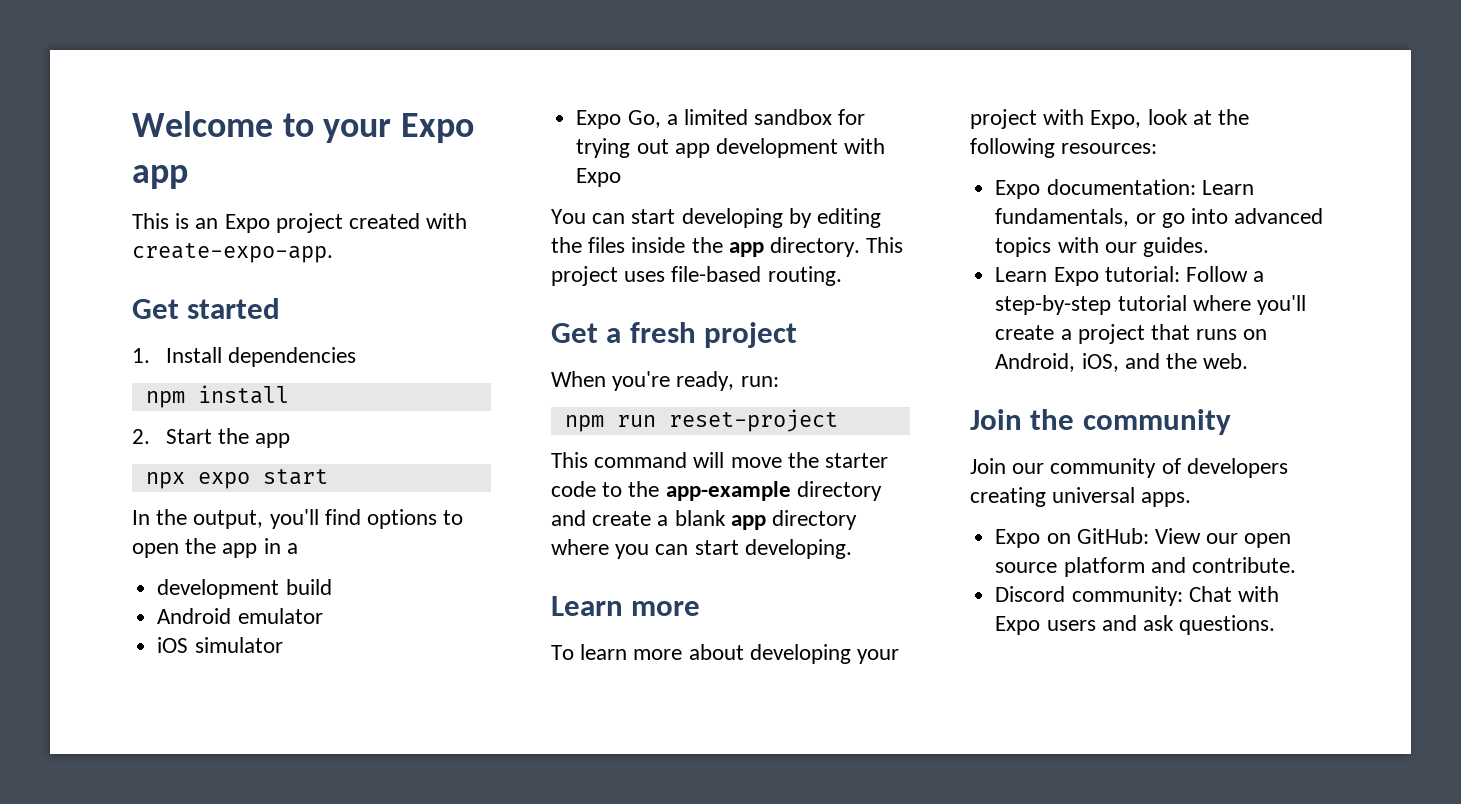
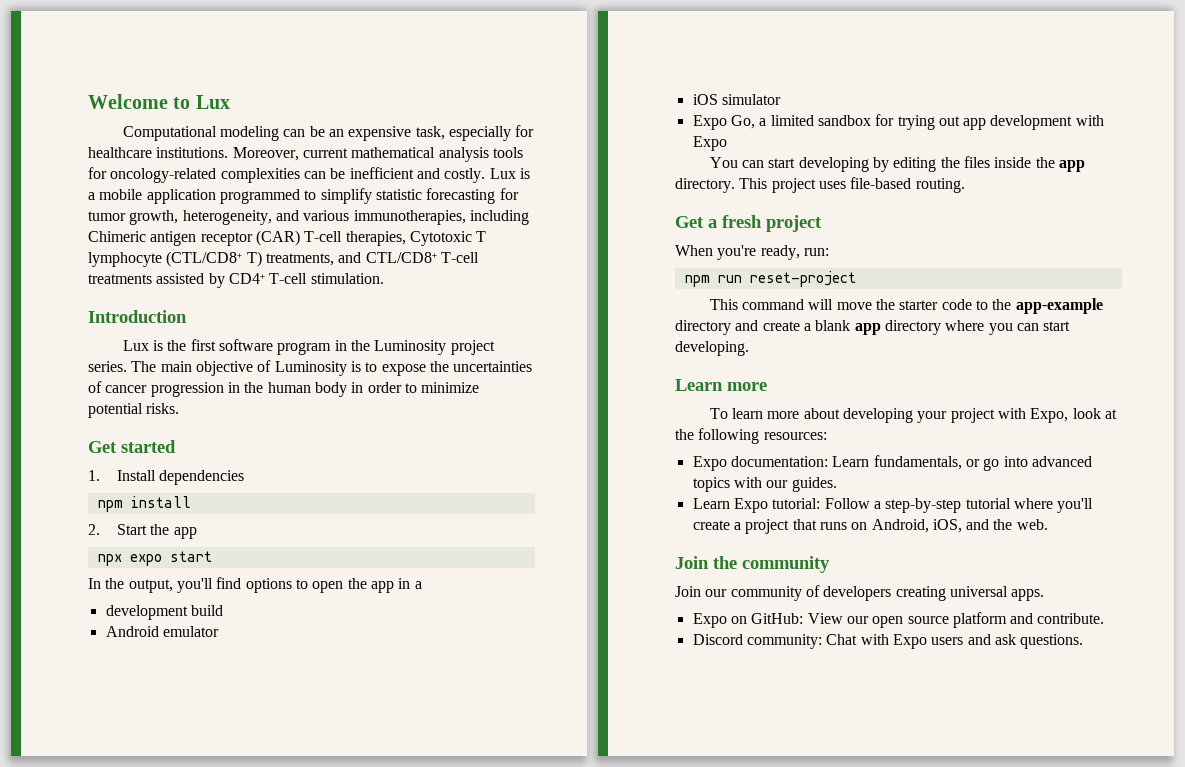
- Welcome to your Expo app
- This is an Expo project created with create-expo-app.
+ Welcome to Lux
+ Computational modeling can be an expensive task, especially for healthcare institutions. Moreover, current mathematical analysis tools for oncology-related complexities can be inefficient and costly. Lux is a mobile application programmed to simplify statistic forecasting for tumor growth, heterogeneity, and various immunotherapies, including Chimeric antigen receptor (CAR) T-cell therapies, Cytotoxic T lymphocyte (CTL/CD8⁺ T) treatments, and CTL/CD8⁺ T-cell treatments assisted by CD4⁺ T-cell stimulation.
+ Introduction
+ Lux is the first software program in the Luminosity project series. The main objective of Luminosity is to expose the uncertainties of cancer progression in the human body in order to minimize potential risks.

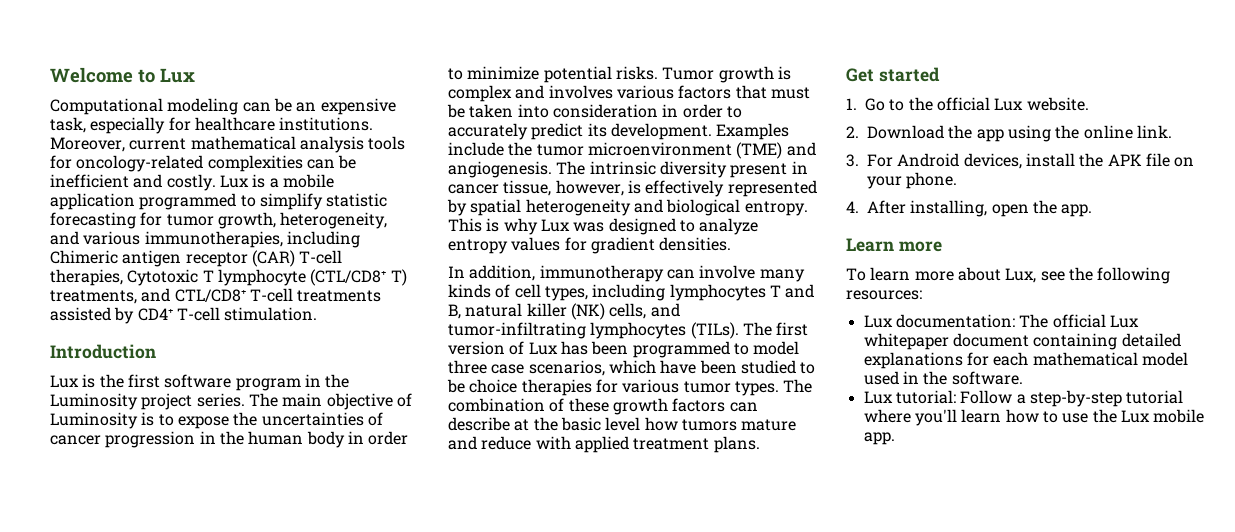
- The main objective of Luminosity is to expose the uncertainties of cancer progression in the human body in order to minimize potential risks.
+ The main objective of Luminosity is to expose the uncertainties of cancer progression in the human body in order to minimize potential risks. Tumor growth is complex and involves various factors that must be taken into consideration in order to accurately predict its development. Examples include the tumor microenvironment (TME) and angiogenesis. The intrinsic diversity present in cancer tissue, however, is effectively represented by spatial heterogeneity and biological entropy. This is why Lux was designed to analyze entropy values for gradient densities.
+ In addition, immunotherapy can involve many kinds of cell types, including lymphocytes T and B, natural killer (NK) cells, and tumor-infiltrating lymphocytes (TILs). The first version of Lux has been programmed to model three case scenarios, which have been studied to be choice therapies for various tumor types. The combination of these growth factors can describe at the basic level how tumors mature and reduce with applied treatment plans.
  Get started
- 1. Install dependencies
- npm install
+ 1. Go to the official Lux website.
- 2. Start the app
- npx expo start
- In the output, you'll find options to open the app in a
- development build
- Android emulator
- iOS simulator
- Expo Go, a limited sandbox for trying out app development with Expo
- You can start developing by editing the files inside the app directory. This project uses file-based routing.
- Get a fresh project
- When you're ready, run:
- npm run reset-project
- This command will move the starter code to the app-example directory and create a blank app directory where you can start developing.
+ 2. Download the app using the online link.
+ 3. For Android devices, install the APK file on your phone.
+ 4. After installing, open the app.
- To learn more about developing your project with Expo, look at the following resources:
- Expo documentation: Learn fundamentals, or go into advanced topics with our guides.
- Learn Expo tutorial: Follow a step-by-step tutorial where you'll create a project that runs on Android, iOS, and the web.
- Join the community
- Join our community of developers creating universal apps.
- Expo on GitHub: View our open source platform and contribute.
- Discord community: Chat with Expo users and ask questions.
+ To learn more about Lux, see the following resources:
+ Lux documentation: The official Lux whitepaper document containing detailed explanations for each mathematical model used in the software.
+ Lux tutorial: Follow a step-by-step tutorial where you'll learn how to use the Lux mobile app.

